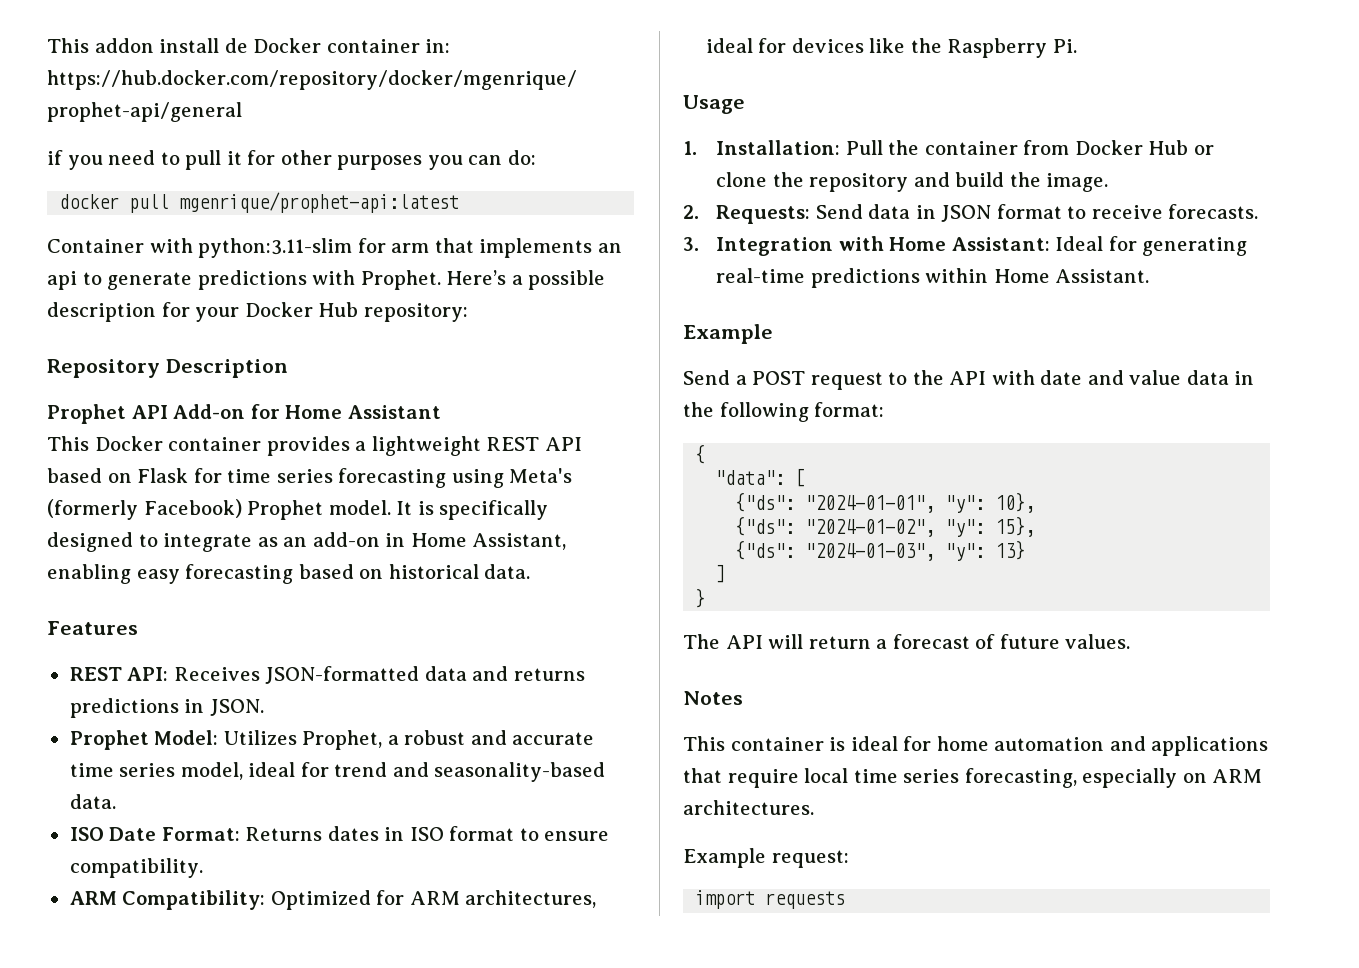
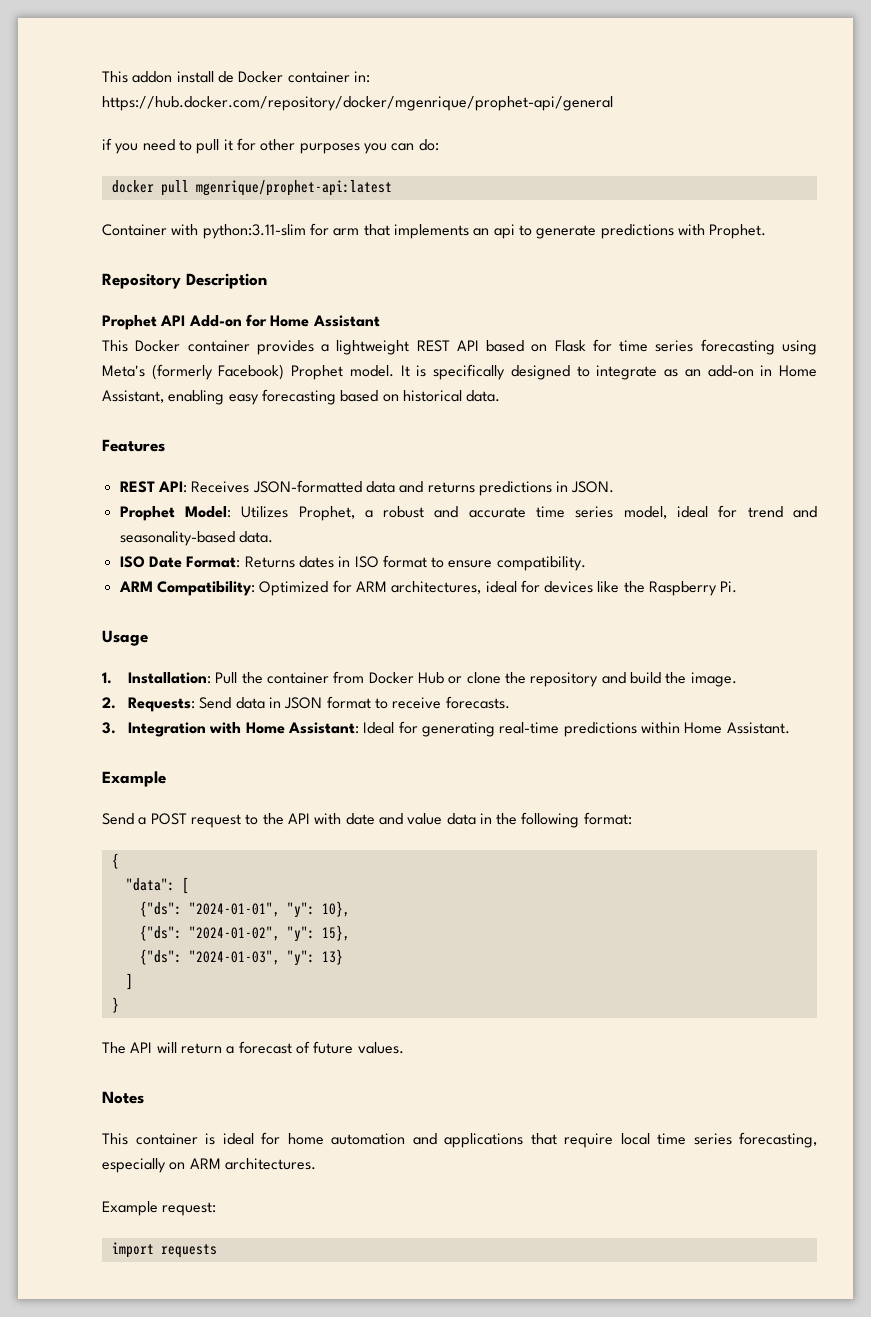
- Here’s a possible description for your Docker Hub repository:

